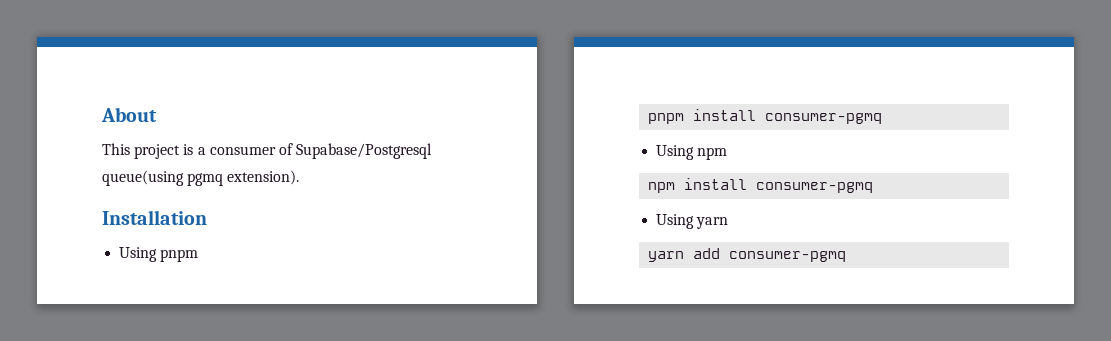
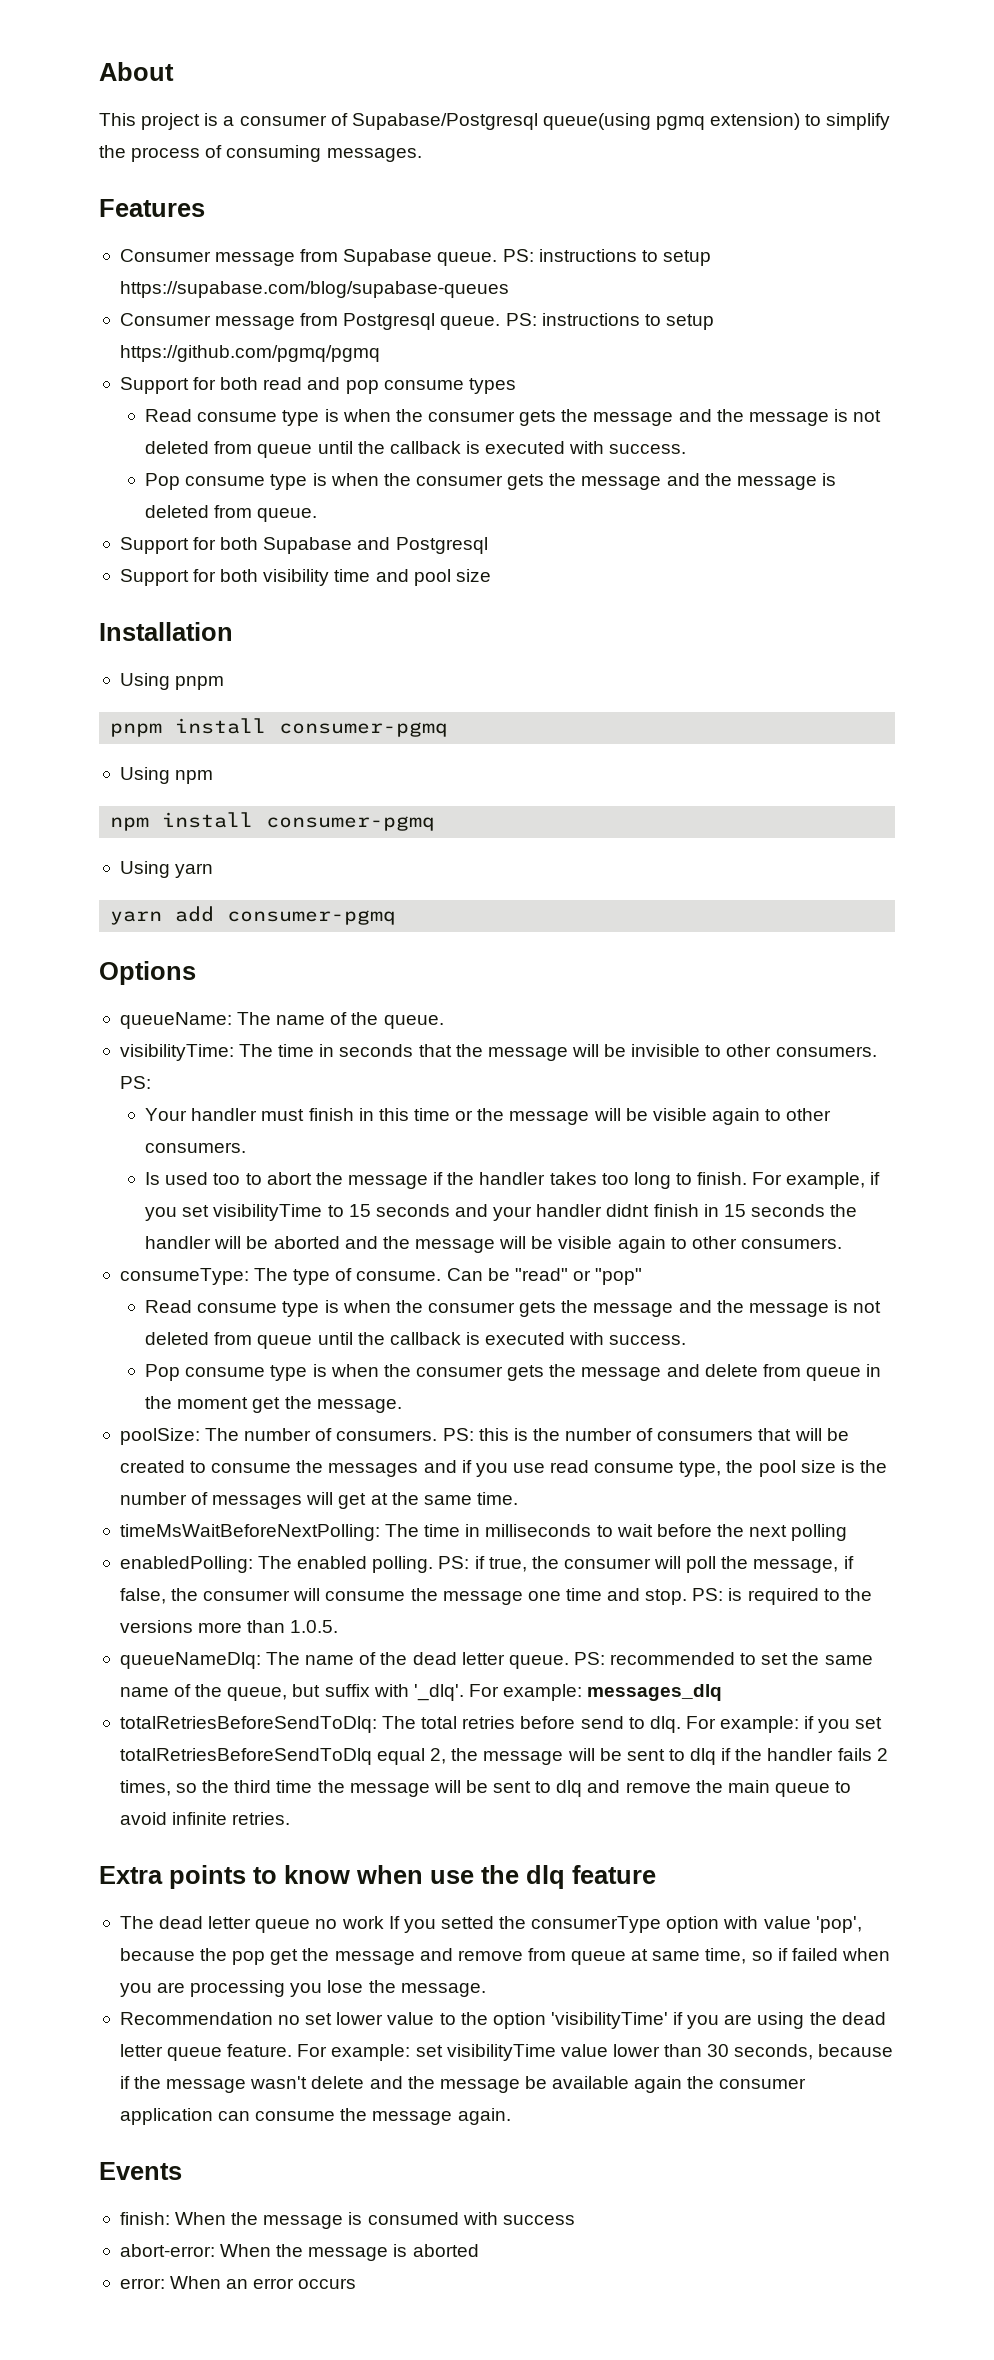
- This project is a consumer of Supabase/Postgresql queue(using pgmq extension).
+ This project is a consumer of Supabase/Postgresql queue(using pgmq extension) to simplify the process of consuming messages.
+ Features
+ Consumer message from Supabase queue. PS: instructions to setup https://supabase.com/blog/supabase-queues
+ Consumer message from Postgresql queue. PS: instructions to setup https://github.com/pgmq/pgmq
+ Support for both read and pop consume types
+ Read consume type is when the consumer gets the message and the message is not deleted from queue until the callback is executed with success.
+ Pop consume type is when the consumer gets the message and the message is deleted from queue.
+ Support for both Supabase and Postgresql
+ Support for both visibility time and pool size
+ Options
+ queueName: The name of the queue.
+ visibilityTime: The time in seconds that the message will be invisible to other consumers. PS:
+ Your handler must finish in this time or the message will be visible again to other consumers.
+ Is used too to abort the message if the handler takes too long to finish. For example, if you set visibilityTime to 15 seconds and your handler didnt finish in 15 seconds the handler will be aborted and the message will be visible again to other consumers.
+ consumeType: The type of consume. Can be "read" or "pop"
+ Read consume type is when the consumer gets the message and the message is not deleted from queue until the callback is executed with success.
+ Pop consume type is when the consumer gets the message and delete from queue in the moment get the message.
+ poolSize: The number of consumers. PS: this is the number of consumers that will be created to consume the messages and if you use read consume type, the pool size is the number of messages will get at the same time.
+ timeMsWaitBeforeNextPolling: The time in milliseconds to wait before the next polling
+ enabledPolling: The enabled polling. PS: if true, the consumer will poll the message, if false, the consumer will consume the message one time and stop. PS: is required to the versions more than 1.0.5.
+ queueNameDlq: The name of the dead letter queue. PS: recommended to set the same name of the queue, but suffix with '_dlq'. For example: messages_dlq
+ totalRetriesBeforeSendToDlq: The total retries before send to dlq. For example: if you set totalRetriesBeforeSendToDlq equal 2, the message will be sent to dlq if the handler fails 2 times, so the third time the message will be sent to dlq and remove the main queue to avoid infinite retries.
+ Extra points to know when use the dlq feature
+ The dead letter queue no work If you setted the consumerType option with value 'pop', because the pop get the message and remove from queue at same time, so if failed when you are processing you lose the message.
+ Recommendation no set lower value to the option 'visibilityTime' if you are using the dead letter queue feature. For example: set visibilityTime value lower than 30 seconds, because if the message wasn't delete and the message be available again the consumer application can consume the message again.
+ Events
+ finish: When the message is consumed with success
+ abort-error: When the message is aborted
+ error: When an error occurs

